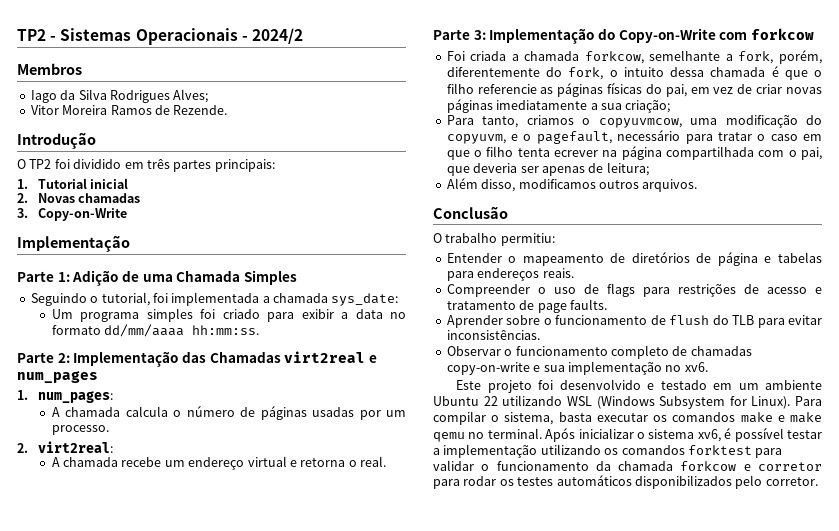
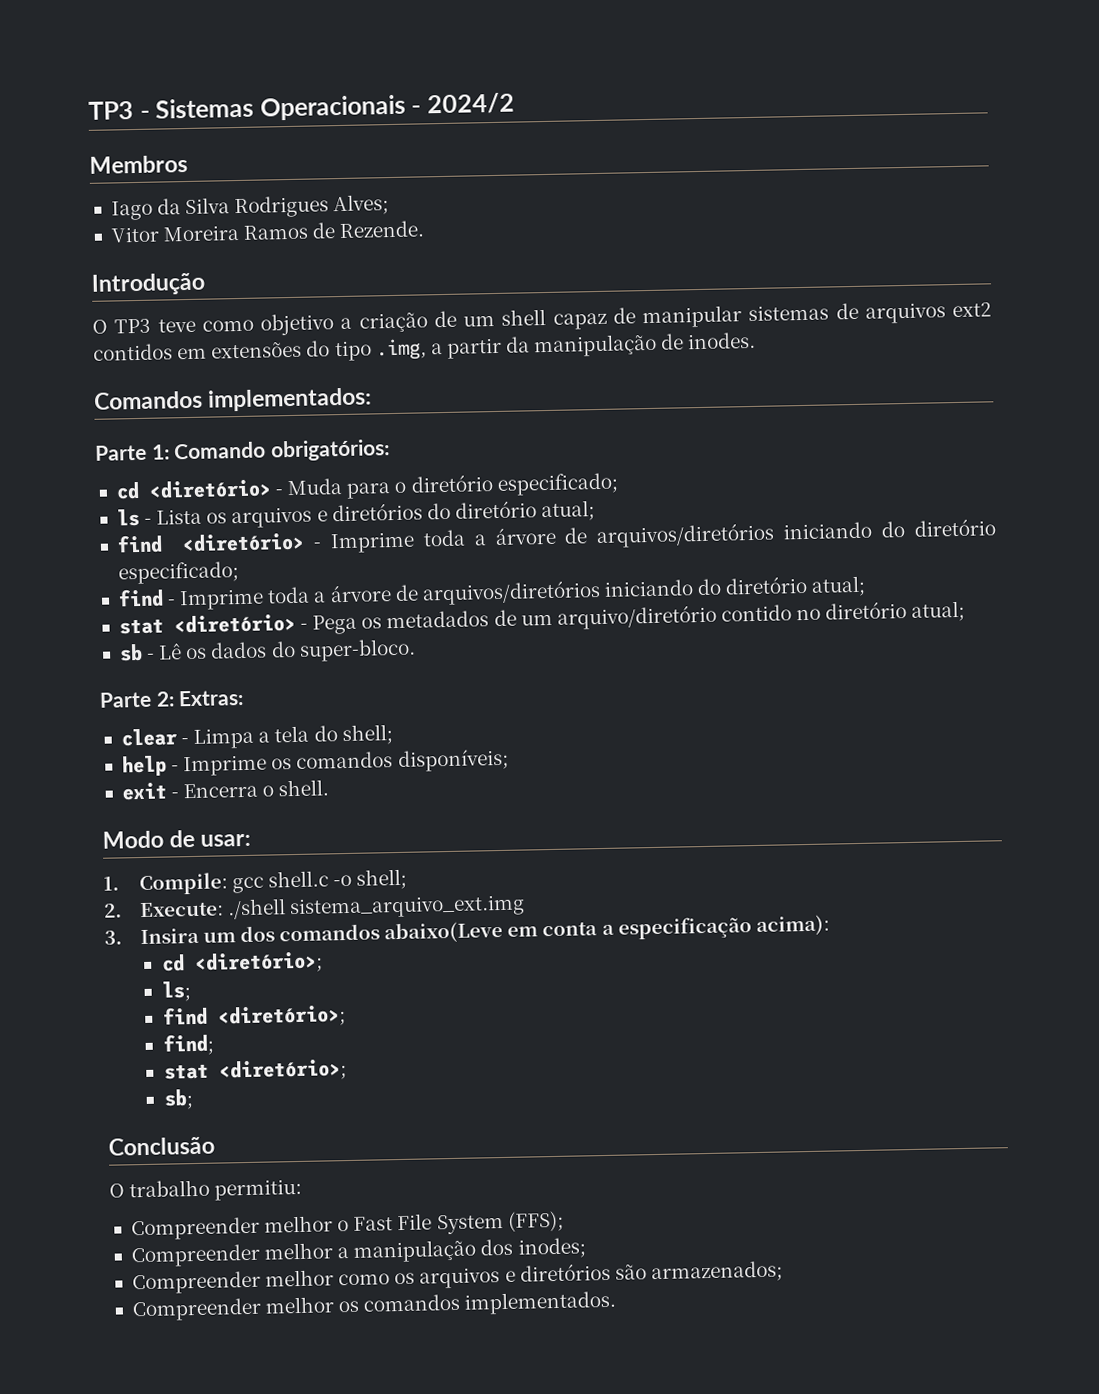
- TP2 - Sistemas Operacionais - 2024/2
+ TP3 - Sistemas Operacionais - 2024/2
- O TP2 foi dividido em três partes principais:
- 1. Tutorial inicial
- 2. Novas chamadas
- 3. Copy-on-Write
- Implementação
- Parte 1: Adição de uma Chamada Simples
- Seguindo o tutorial, foi implementada a chamada sys_date:
- Um programa simples foi criado para exibir a data no formato dd/mm/aaaa hh:mm:ss.
- Parte 2: Implementação das Chamadas virt2real e num_pages
- 1. num_pages:
- A chamada calcula o número de páginas usadas por um processo.
- 2. virt2real:
- A chamada recebe um endereço virtual e retorna o real.
- Parte 3: Implementação do Copy-on-Write com forkcow
- Foi criada a chamada forkcow, semelhante a fork, porém, diferentemente do fork, o intuito dessa chamada é que o filho referencie as páginas físicas do pai, em vez de criar novas páginas imediatamente a sua criação;
- Para tanto, criamos o copyuvmcow, uma modificação do copyuvm, e o pagefault, necessário para tratar o caso em que o filho tenta ecrever na página compartilhada com o pai, que deveria ser apenas de leitura;
- Além disso, modificamos outros arquivos.
+ O TP3 teve como objetivo a criação de um shell capaz de manipular sistemas de arquivos ext2 contidos em extensões do tipo .img, a partir da manipulação de inodes.
+ Comandos implementados:
+ Parte 1: Comando obrigatórios:
+ cd <diretório> - Muda para o diretório especificado;
+ ls - Lista os arquivos e diretórios do diretório atual;
+ find <diretório> - Imprime toda a árvore de arquivos/diretórios iniciando do diretório especificado;
+ find - Imprime toda a árvore de arquivos/diretórios iniciando do diretório atual;
+ stat <diretório> - Pega os metadados de um arquivo/diretório contido no diretório atual;
+ sb - Lê os dados do super-bloco.
+ Parte 2: Extras:
+ clear - Limpa a tela do shell;
+ help - Imprime os comandos disponíveis;
+ exit - Encerra o shell.
+ Modo de usar:
+ 1. Compile: gcc shell.c -o shell;
+ 2. Execute: ./shell sistema_arquivo_ext.img
+ 3. Insira um dos comandos abaixo(Leve em conta a especificação acima):
+ cd <diretório>;
+ ls;
+ find <diretório>;
+ find;
+ stat <diretório>;
+ sb;
  Conclusão
  O trabalho permitiu:
- Entender o mapeamento de diretórios de página e tabelas para endereços reais.
- Compreender o uso de flags para restrições de acesso e tratamento de page faults.
- Aprender sobre o funcionamento de flush do TLB para evitar inconsistências.
- Observar o funcionamento completo de chamadas copy-on-write e sua implementação no xv6.
- Este projeto foi desenvolvido e testado em um ambiente Ubuntu 22 utilizando WSL (Windows Subsystem for Linux). Para compilar o sistema, basta executar os comandos make e make qemu no terminal. Após inicializar o sistema xv6, é possível testar a implementação utilizando os comandos forktest para validar o funcionamento da chamada forkcow e corretor para rodar os testes automáticos disponibilizados pelo corretor.
+ Compreender melhor o Fast File System (FFS);
+ Compreender melhor a manipulação dos inodes;
+ Compreender melhor como os arquivos e diretórios são armazenados;
+ Compreender melhor os comandos implementados.

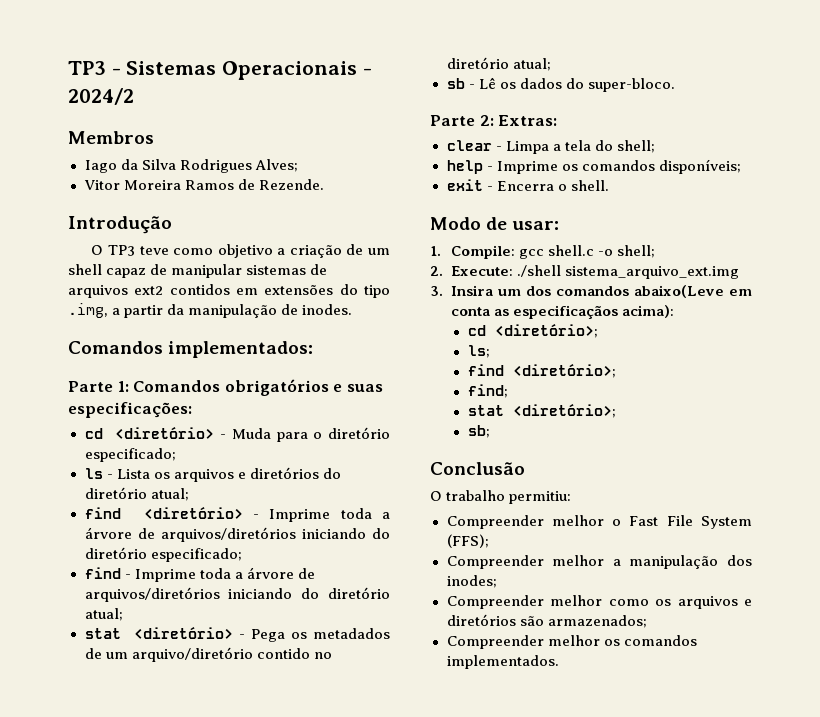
- Parte 1: Comando obrigatórios:
+ Parte 1: Comandos obrigatórios e suas especificações:
- 3. Insira um dos comandos abaixo(Leve em conta a especificação acima):
+ 3. Insira um dos comandos abaixo(Leve em conta as especificaçãos acima):

